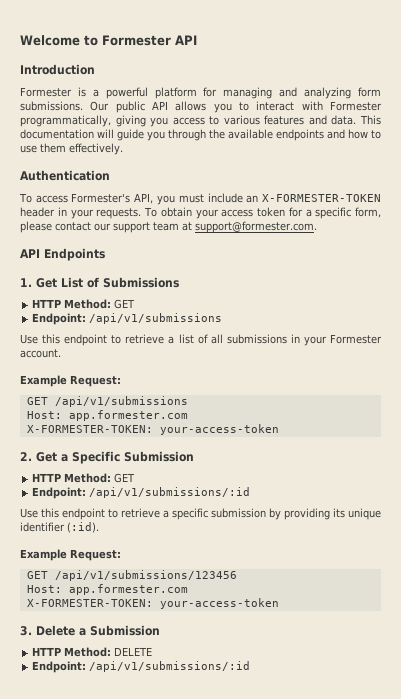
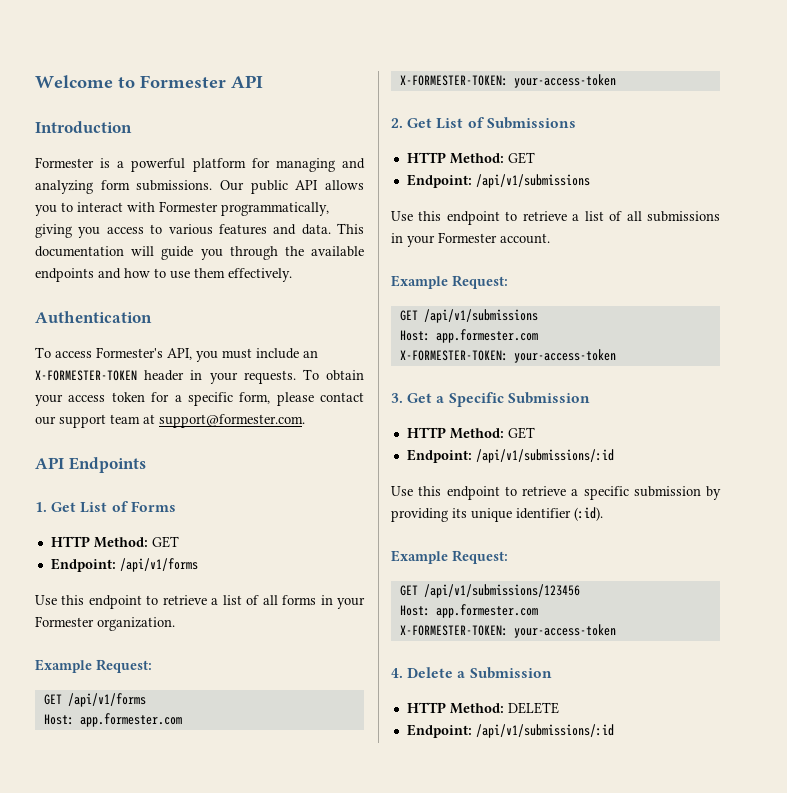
- 1. Get List of Submissions
+ 1. Get List of Forms
+ HTTP Method: GET
+ Endpoint: /api/v1/forms
+ Use this endpoint to retrieve a list of all forms in your Formester organization.
+ Example Request:
+ GET /api/v1/forms
+ Host: app.formester.com
+ X-FORMESTER-TOKEN: your-access-token
+ 2. Get List of Submissions
- 2. Get a Specific Submission
+ 3. Get a Specific Submission
- 3. Delete a Submission
+ 4. Delete a Submission

